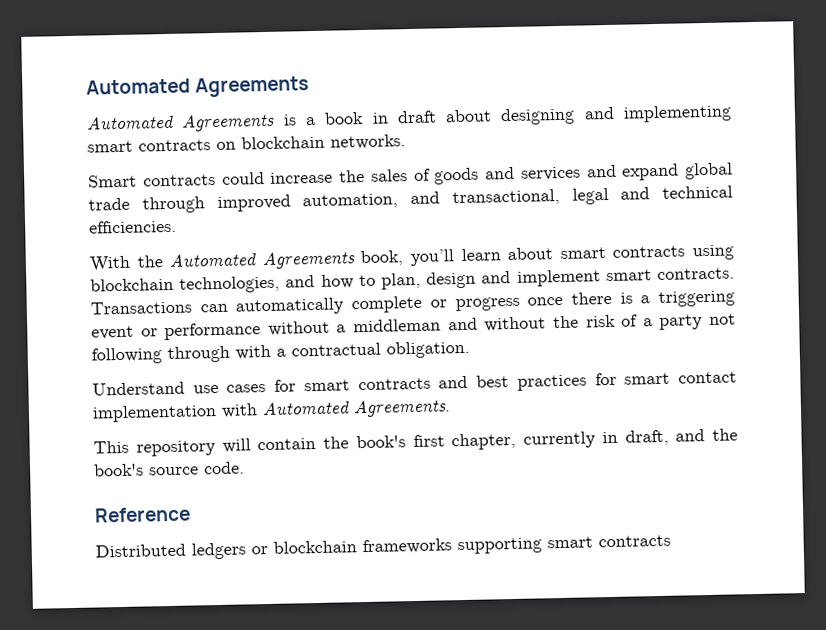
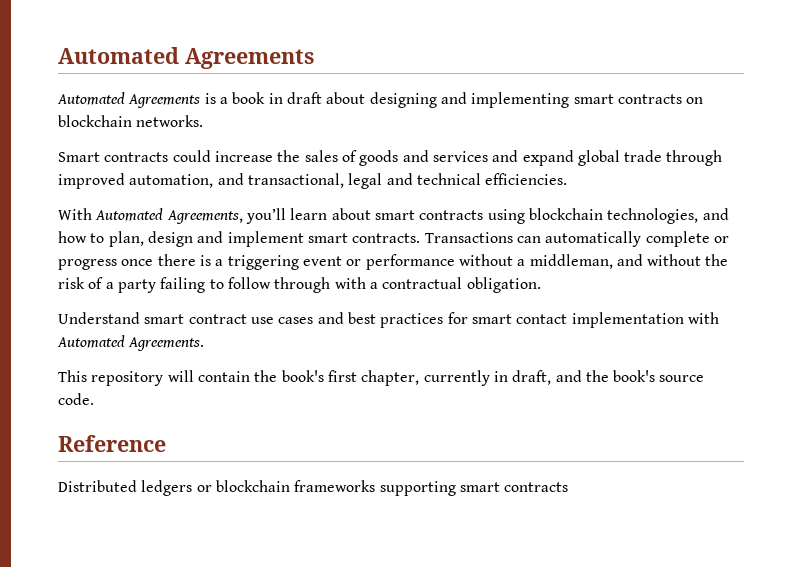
- With the Automated Agreements book, you’ll learn about smart contracts using blockchain technologies, and how to plan, design and implement smart contracts.
+ With Automated Agreements, you’ll learn about smart contracts using blockchain technologies, and how to plan, design and implement smart contracts.
- Transactions can automatically complete or progress once there is a triggering event or performance without a middleman and without the risk of a party not following through with a contractual obligation.
+ Transactions can automatically complete or progress once there is a triggering event or performance without a middleman, and without the risk of a party failing to follow through with a contractual obligation.
- Understand use cases for smart contracts and best practices for smart contact implementation with Automated Agreements.
+ Understand smart contract use cases and best practices for smart contact implementation with Automated Agreements.

